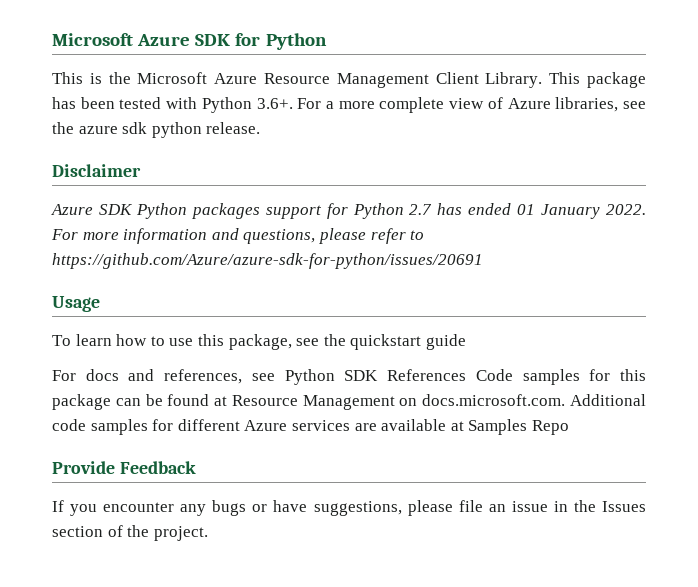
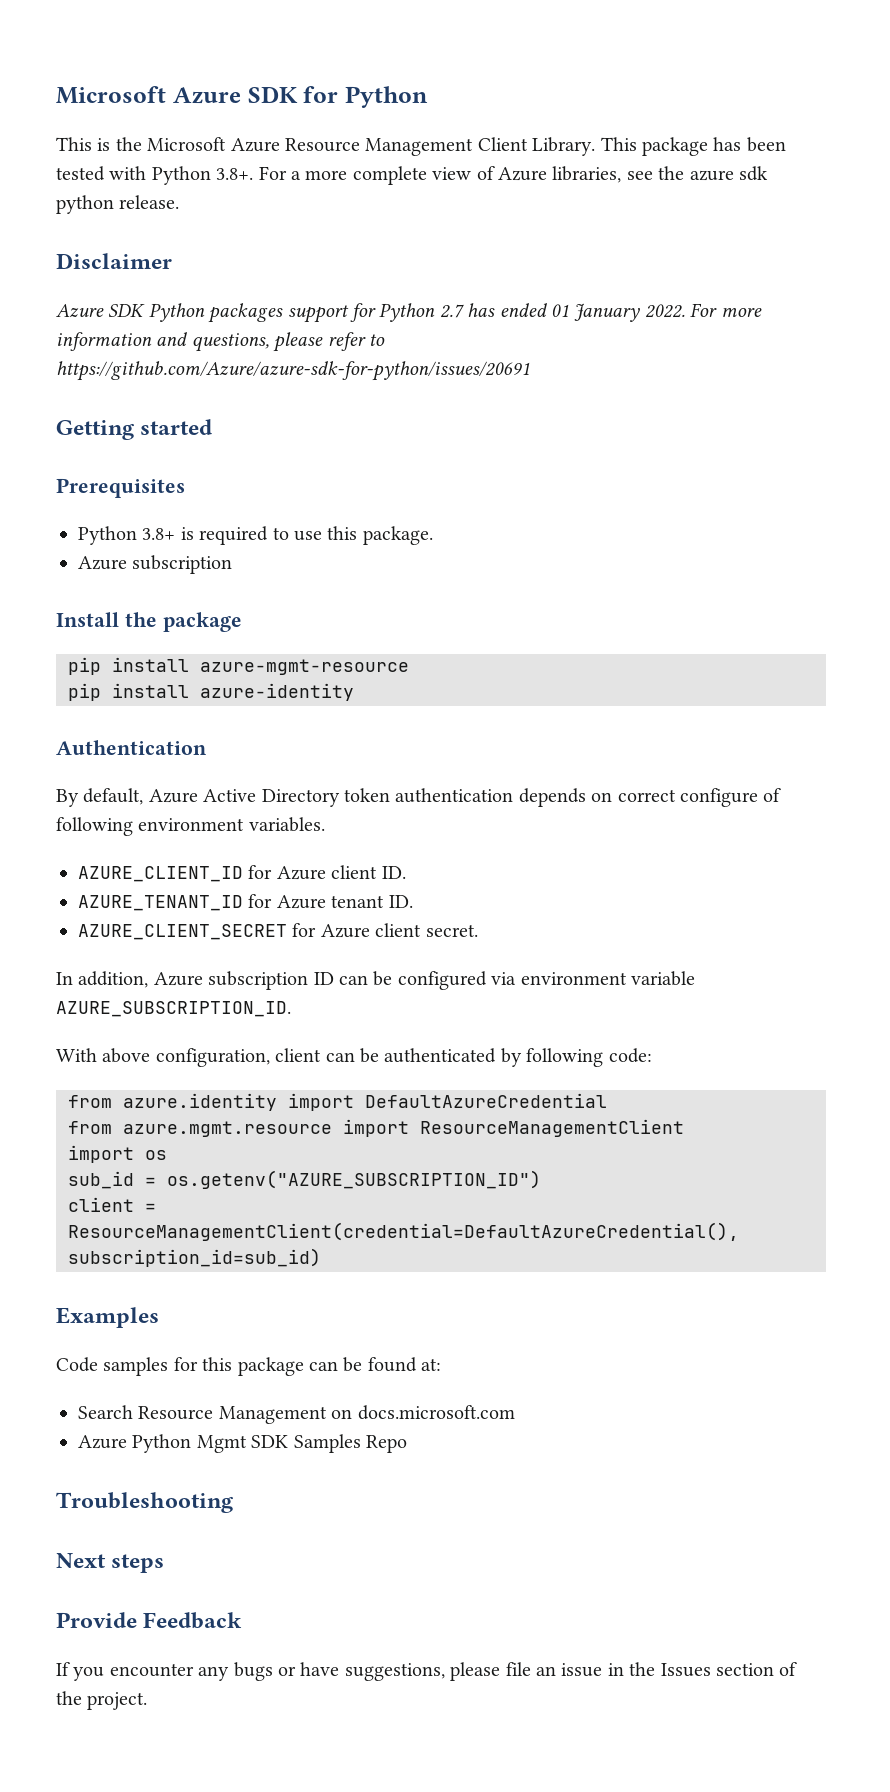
- This package has been tested with Python 3.6+. For a more complete view of Azure libraries, see the azure sdk python release.
+ This package has been tested with Python 3.8+. For a more complete view of Azure libraries, see the azure sdk python release.
- Usage
- To learn how to use this package, see the quickstart guide
- For docs and references, see Python SDK References Code samples for this package can be found at Resource Management on docs.microsoft.com. Additional code samples for different Azure services are available at Samples Repo
+ Getting started
+ Prerequisites
+ Python 3.8+ is required to use this package.
+ Azure subscription
+ Install the package
+ pip install azure-mgmt-resource
+ pip install azure-identity
+ Authentication
+ By default, Azure Active Directory token authentication depends on correct configure of following environment variables.
+ AZURE_CLIENT_ID for Azure client ID.
+ AZURE_TENANT_ID for Azure tenant ID.
+ AZURE_CLIENT_SECRET for Azure client secret.
+ In addition, Azure subscription ID can be configured via environment variable AZURE_SUBSCRIPTION_ID.
+ With above configuration, client can be authenticated by following code:
+ from azure.identity import DefaultAzureCredential
+ from azure.mgmt.resource import ResourceManagementClient
+ import os
+ sub_id = os.getenv("AZURE_SUBSCRIPTION_ID")
+ client = ResourceManagementClient(credential=DefaultAzureCredential(), subscription_id=sub_id)
+ Examples
+ Code samples for this package can be found at:
+ Search Resource Management on docs.microsoft.com
+ Azure Python Mgmt SDK Samples Repo
+ Troubleshooting
+ Next steps

